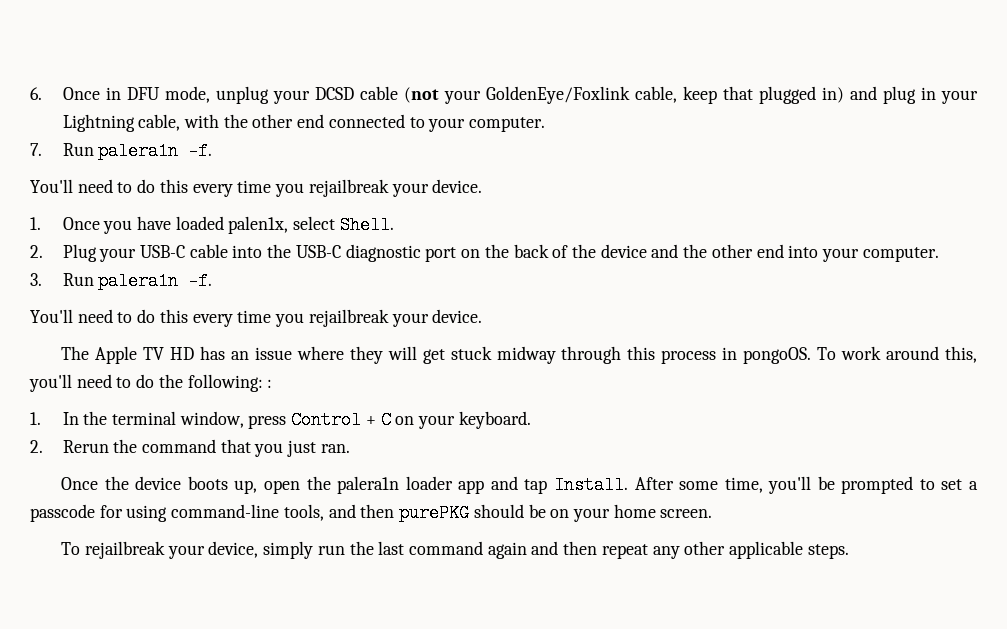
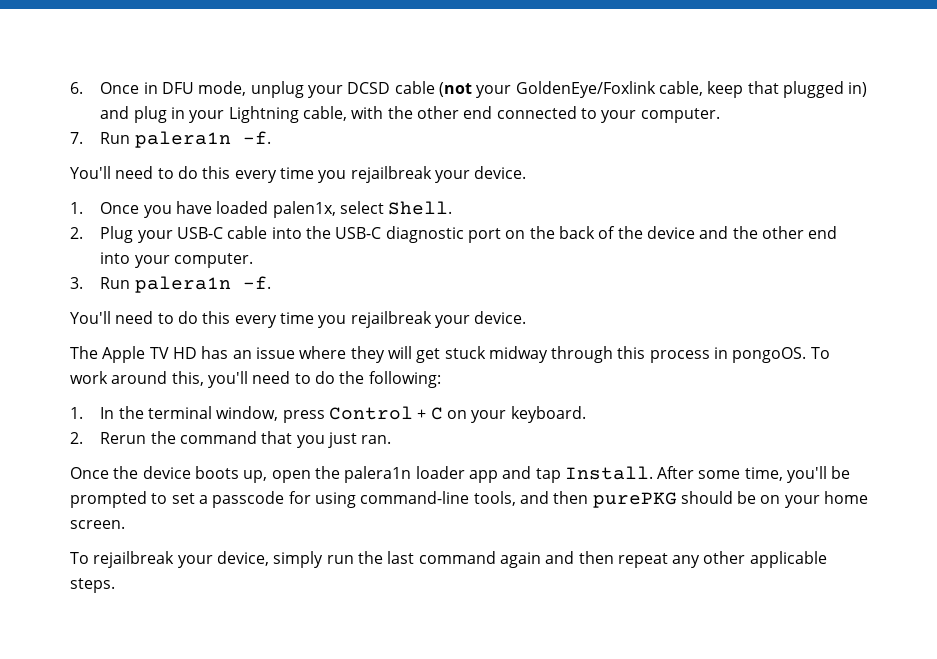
- To work around this, you'll need to do the following: :
+ To work around this, you'll need to do the following:

